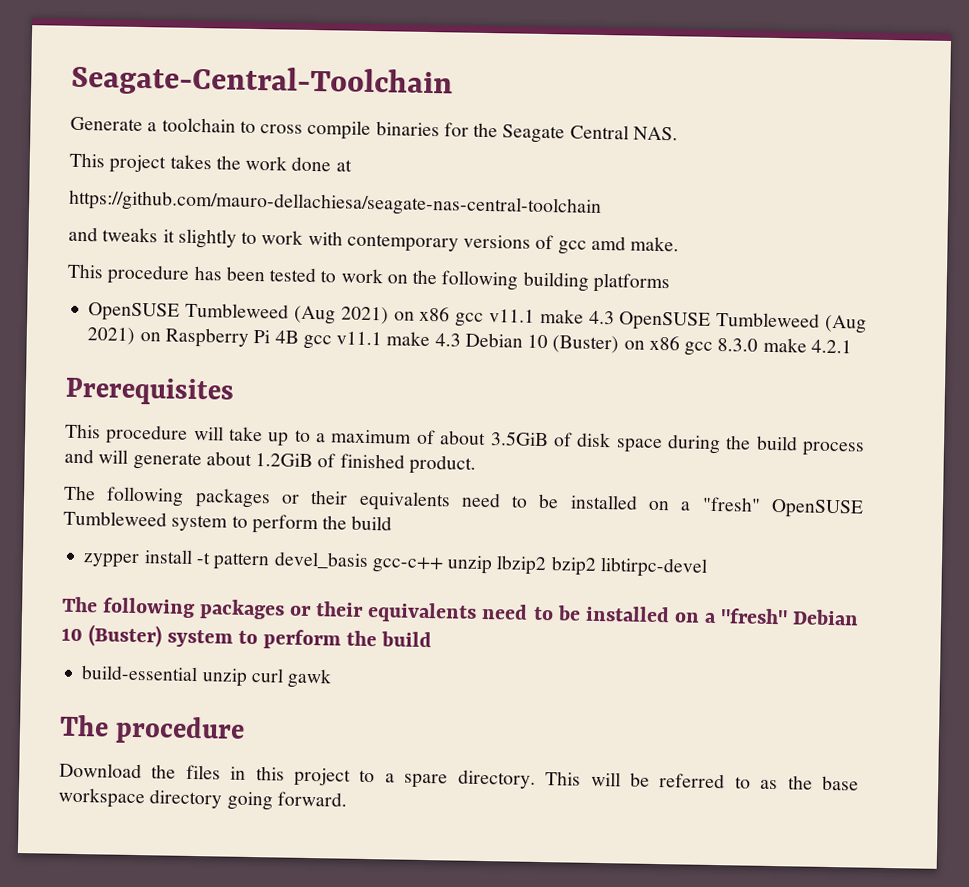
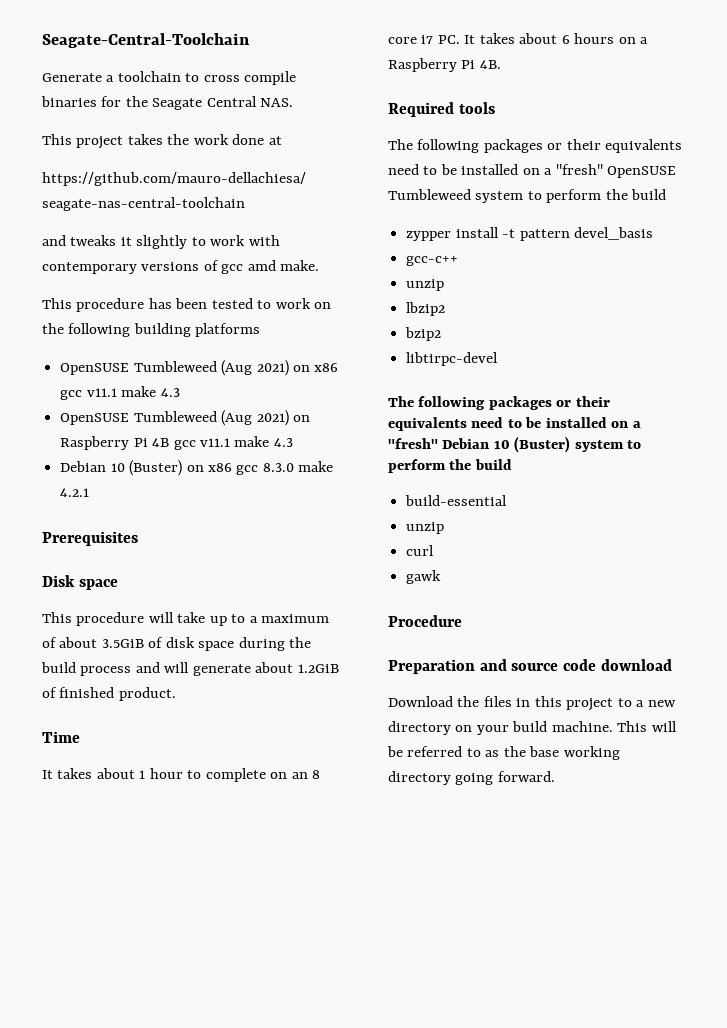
- OpenSUSE Tumbleweed (Aug 2021) on x86 gcc v11.1 make 4.3 OpenSUSE Tumbleweed (Aug 2021) on Raspberry Pi 4B gcc v11.1 make 4.3 Debian 10 (Buster) on x86 gcc 8.3.0 make 4.2.1
+ OpenSUSE Tumbleweed (Aug 2021) on x86 gcc v11.1 make 4.3
+ OpenSUSE Tumbleweed (Aug 2021) on Raspberry Pi 4B gcc v11.1 make 4.3
+ Debian 10 (Buster) on x86 gcc 8.3.0 make 4.2.1
+ Disk space
+ Time
+ It takes about 1 hour to complete on an 8 core i7 PC. It takes about 6 hours on a Raspberry Pi 4B.
+ Required tools
- zypper install -t pattern devel_basis gcc-c++ unzip lbzip2 bzip2 libtirpc-devel
+ zypper install -t pattern devel_basis
+ gcc-c++
+ unzip
+ lbzip2
+ bzip2
+ libtirpc-devel
- build-essential unzip curl gawk
+ build-essential
+ unzip
+ curl
+ gawk
- The procedure
+ Procedure
+ Preparation and source code download
- Download the files in this project to a spare directory.
+ Download the files in this project to a new directory on your build machine.
- This will be referred to as the base workspace directory going forward.
+ This will be referred to as the base working directory going forward.

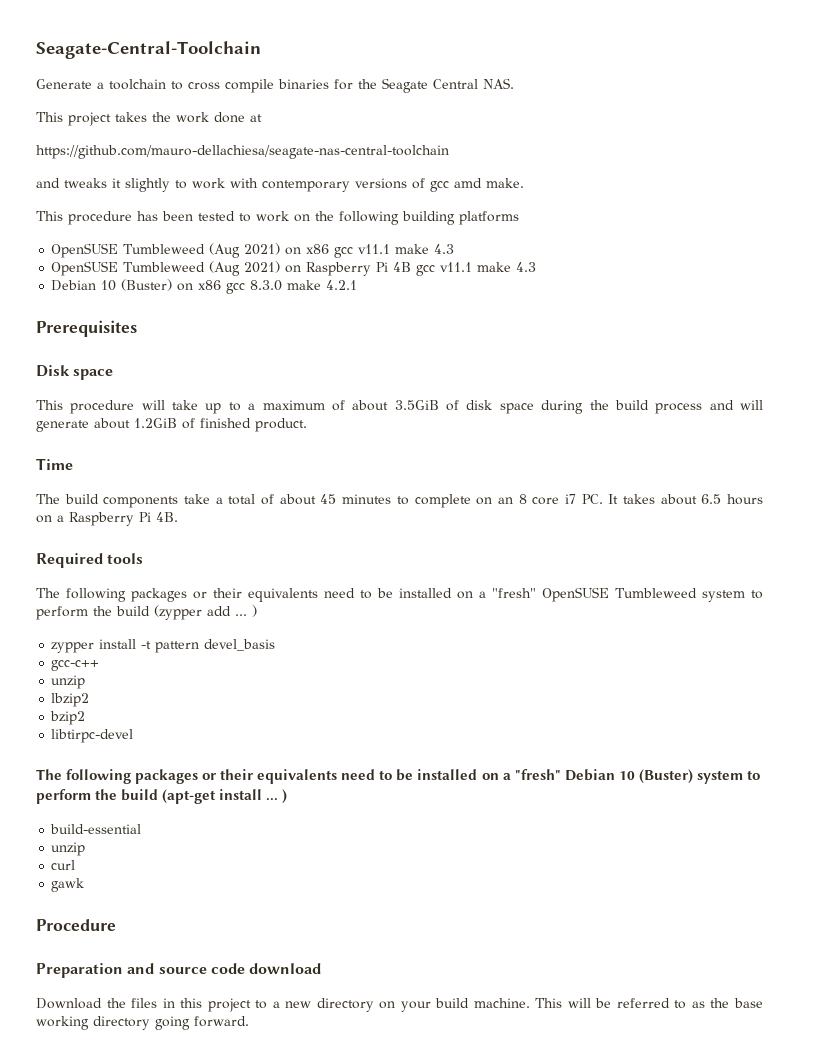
- It takes about 1 hour to complete on an 8 core i7 PC. It takes about 6 hours on a Raspberry Pi 4B.
+ The build components take a total of about 45 minutes to complete on an 8 core i7 PC. It takes about 6.5 hours on a Raspberry Pi 4B.
- The following packages or their equivalents need to be installed on a "fresh" OpenSUSE Tumbleweed system to perform the build
+ The following packages or their equivalents need to be installed on a "fresh" OpenSUSE Tumbleweed system to perform the build (zypper add ... )
- The following packages or their equivalents need to be installed on a "fresh" Debian 10 (Buster) system to perform the build
+ The following packages or their equivalents need to be installed on a "fresh" Debian 10 (Buster) system to perform the build (apt-get install ... )

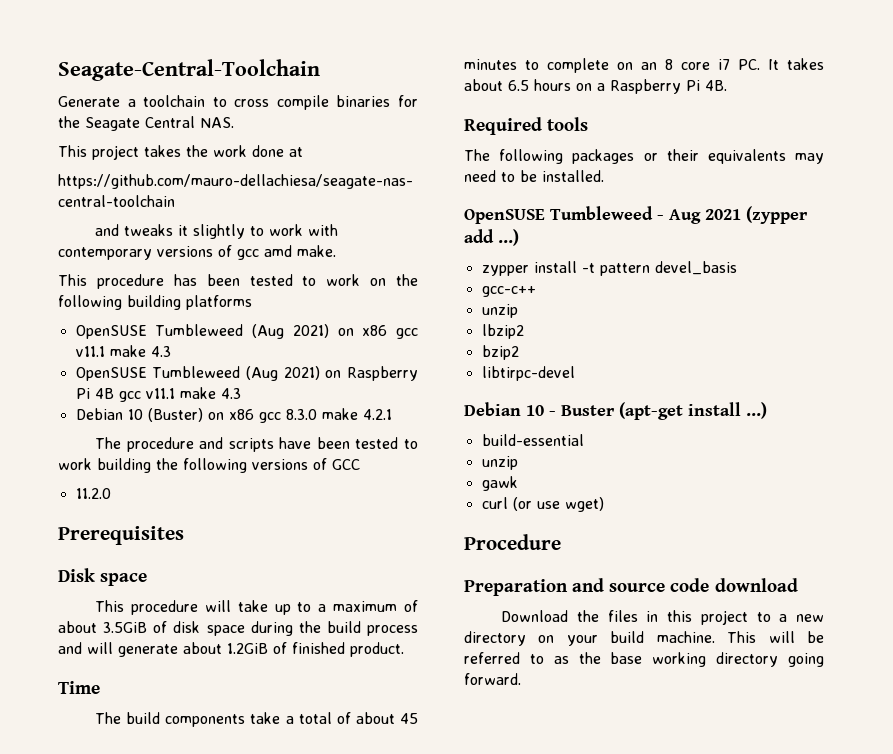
+ The procedure and scripts have been tested to work building the following versions of GCC
+ 11.2.0
- The following packages or their equivalents need to be installed on a "fresh" OpenSUSE Tumbleweed system to perform the build (zypper add ... )
+ The following packages or their equivalents may need to be installed.
+ OpenSUSE Tumbleweed - Aug 2021 (zypper add ...)
- The following packages or their equivalents need to be installed on a "fresh" Debian 10 (Buster) system to perform the build (apt-get install ... )
+ Debian 10 - Buster (apt-get install ...)
+ gawk
- curl
- gawk
+ curl (or use wget)

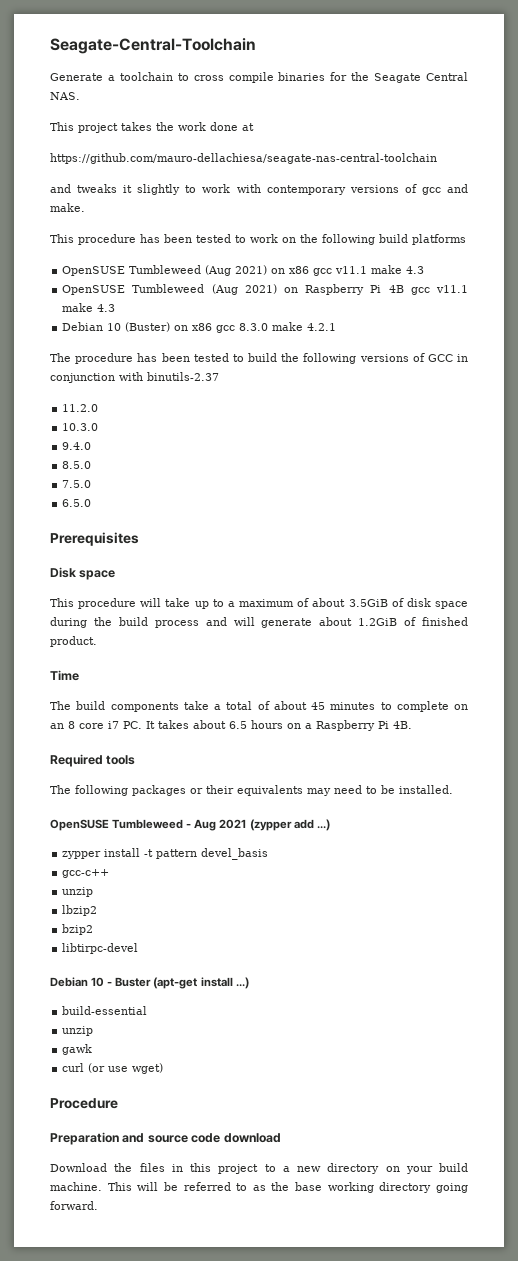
- and tweaks it slightly to work with contemporary versions of gcc amd make.
+ and tweaks it slightly to work with contemporary versions of gcc and make.
- This procedure has been tested to work on the following building platforms
+ This procedure has been tested to work on the following build platforms
- The procedure and scripts have been tested to work building the following versions of GCC
+ The procedure has been tested to build the following versions of GCC in conjunction with binutils-2.37
  11.2.0
+ 10.3.0
+ 9.4.0
+ 8.5.0
+ 7.5.0
+ 6.5.0

